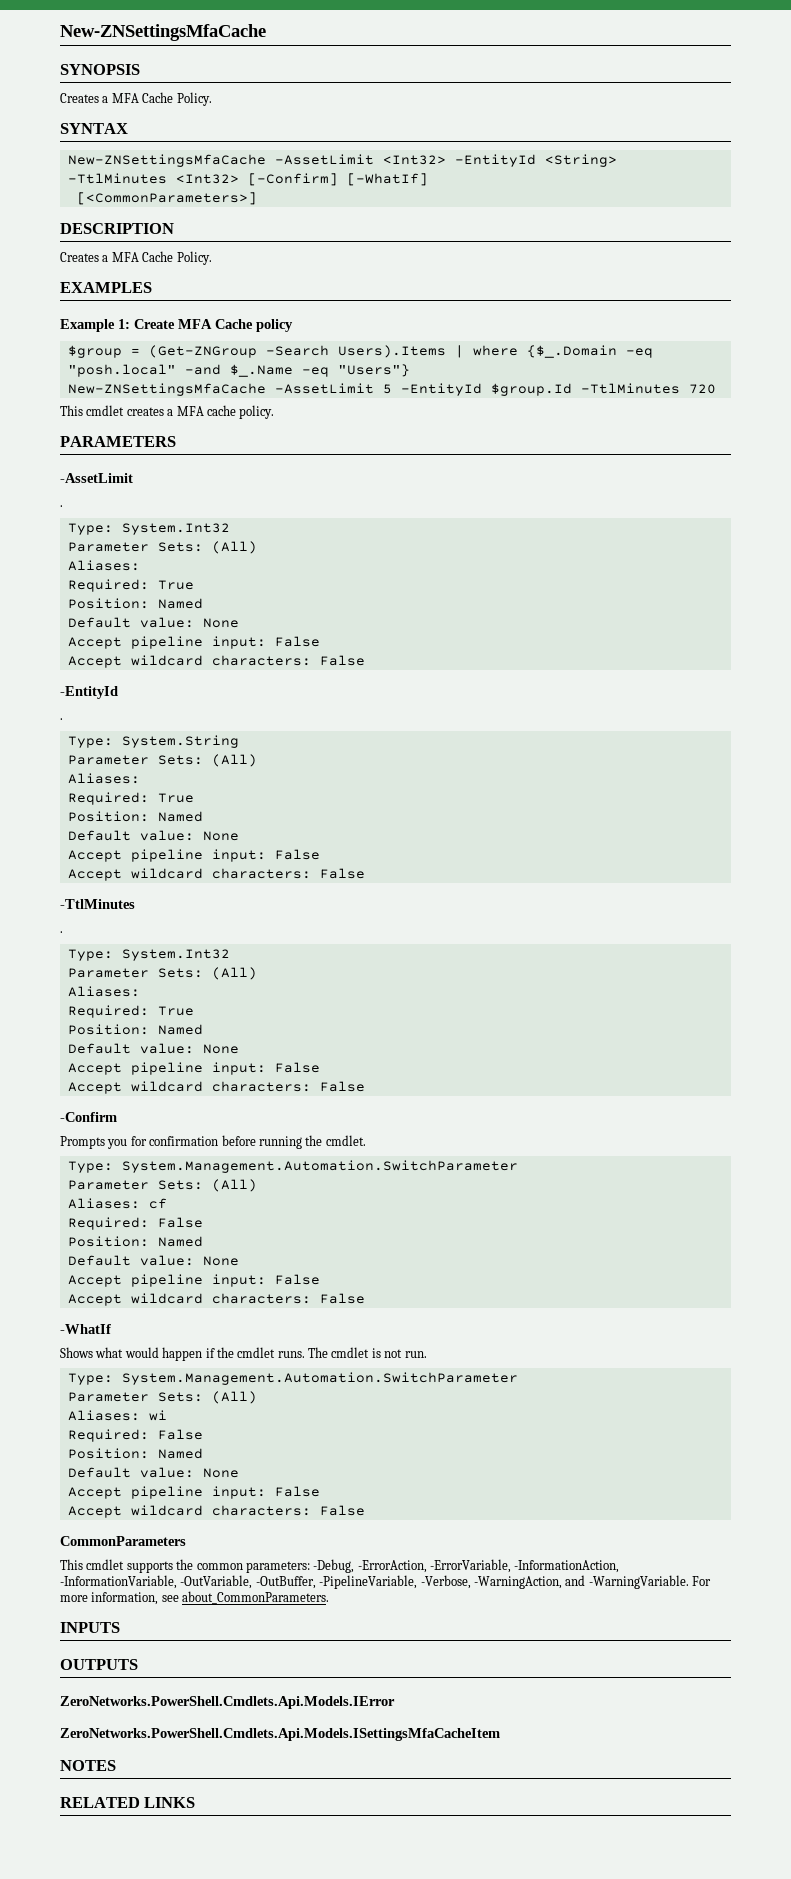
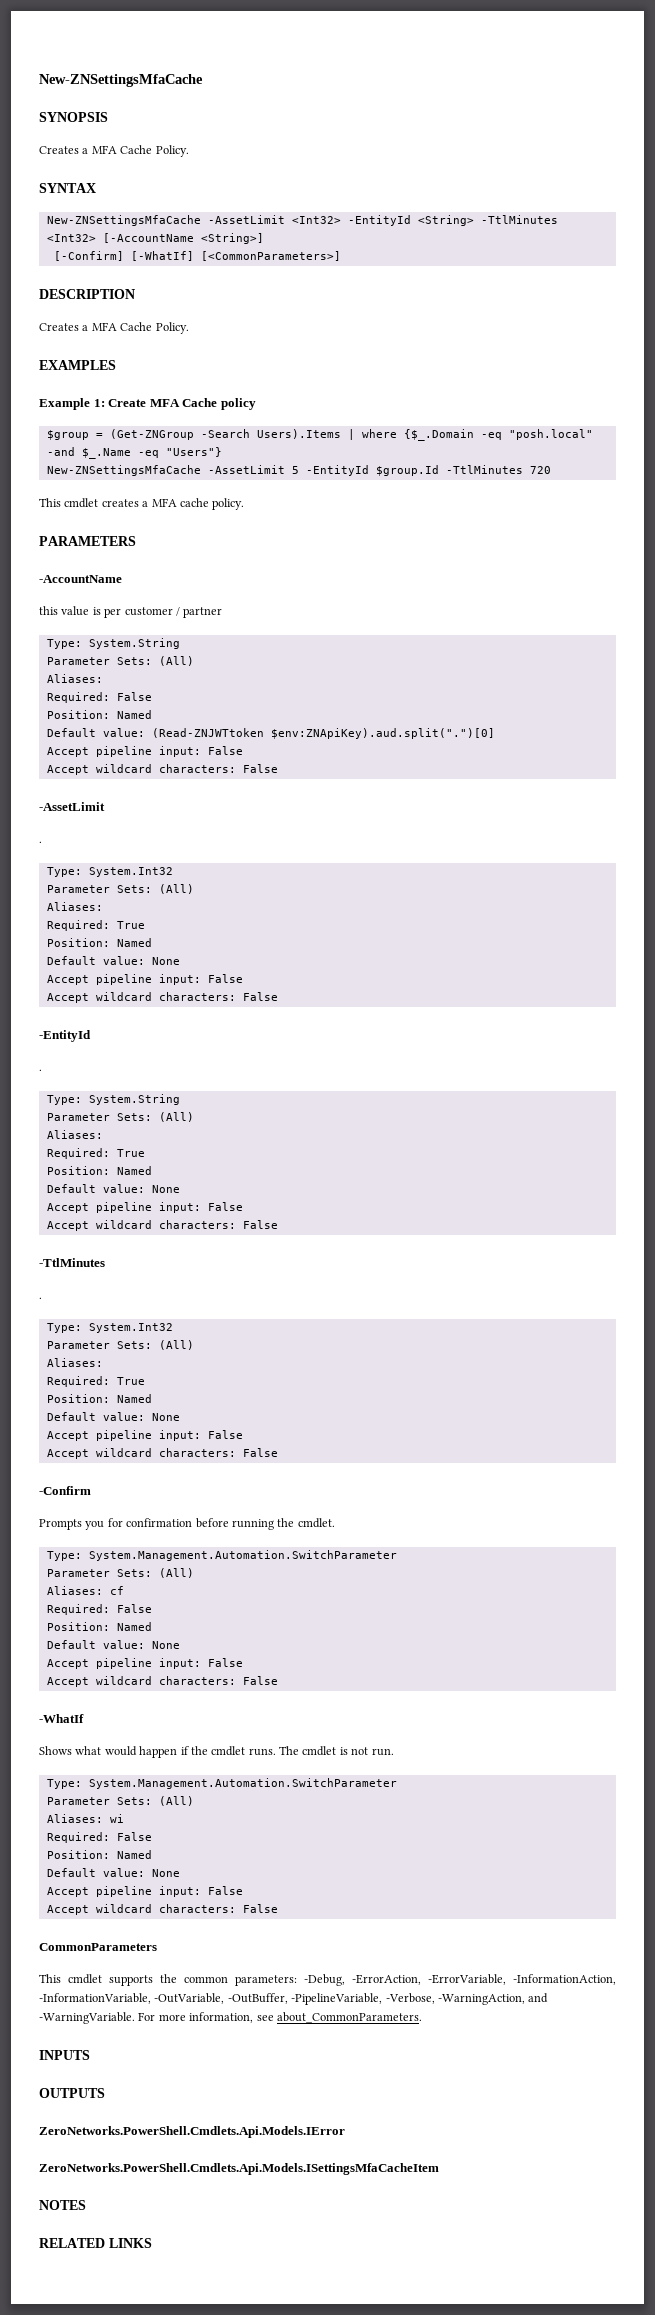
- New-ZNSettingsMfaCache -AssetLimit <Int32> -EntityId <String> -TtlMinutes <Int32> [-Confirm] [-WhatIf]
- [<CommonParameters>]
+ New-ZNSettingsMfaCache -AssetLimit <Int32> -EntityId <String> -TtlMinutes <Int32> [-AccountName <String>]
+ [-Confirm] [-WhatIf] [<CommonParameters>]
+ -AccountName
+ this value is per customer / partner
+ Type: System.String
+ Parameter Sets: (All)
+ Aliases:
+ Required: False
+ Position: Named
+ Default value: (Read-ZNJWTtoken $env:ZNApiKey).aud.split(".")[0]
+ Accept pipeline input: False
+ Accept wildcard characters: False

